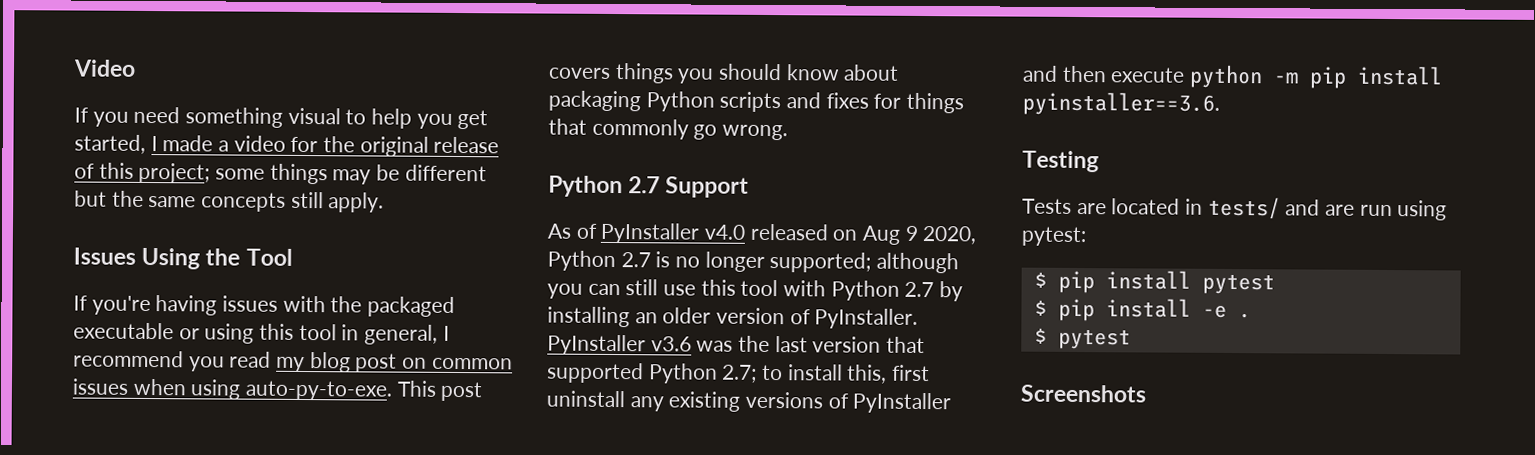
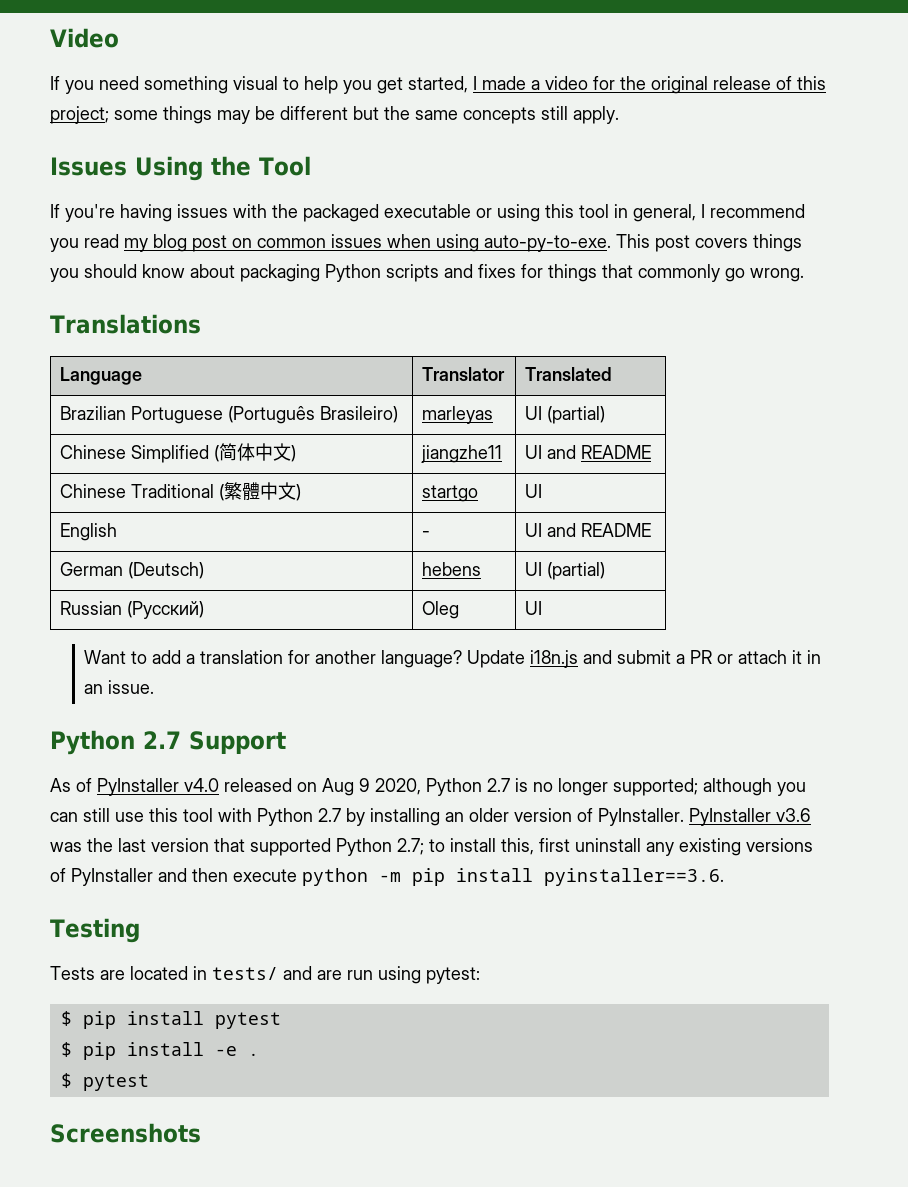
+ Translations
+ Language | Translator | Translated
+ Brazilian Portuguese (Português Brasileiro) | marleyas | UI (partial)
+ Chinese Simplified (简体中文) | jiangzhe11 | UI and README
+ Chinese Traditional (繁體中文) | startgo | UI
+ English | - | UI and README
+ German (Deutsch) | hebens | UI (partial)
+ Russian (Русский) | Oleg | UI
+ Want to add a translation for another language? Update i18n.js and submit a PR or attach it in an issue.

